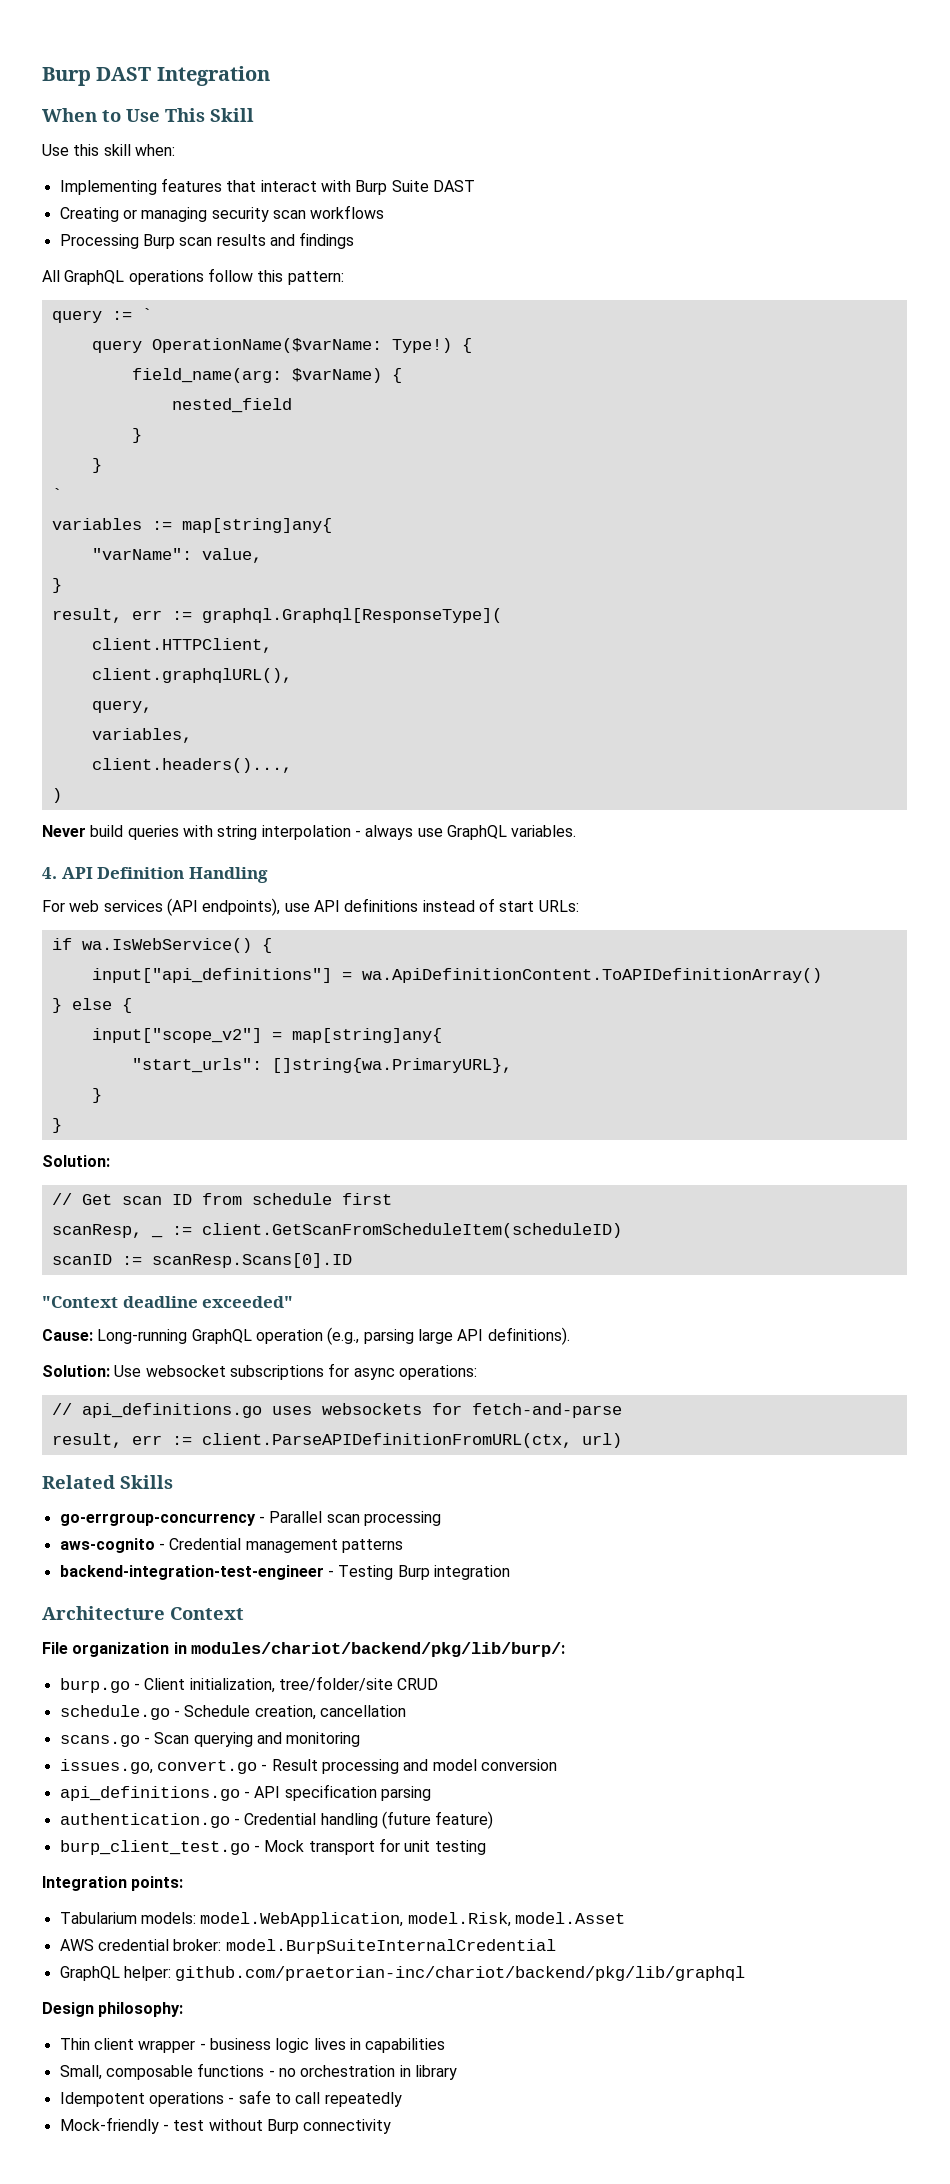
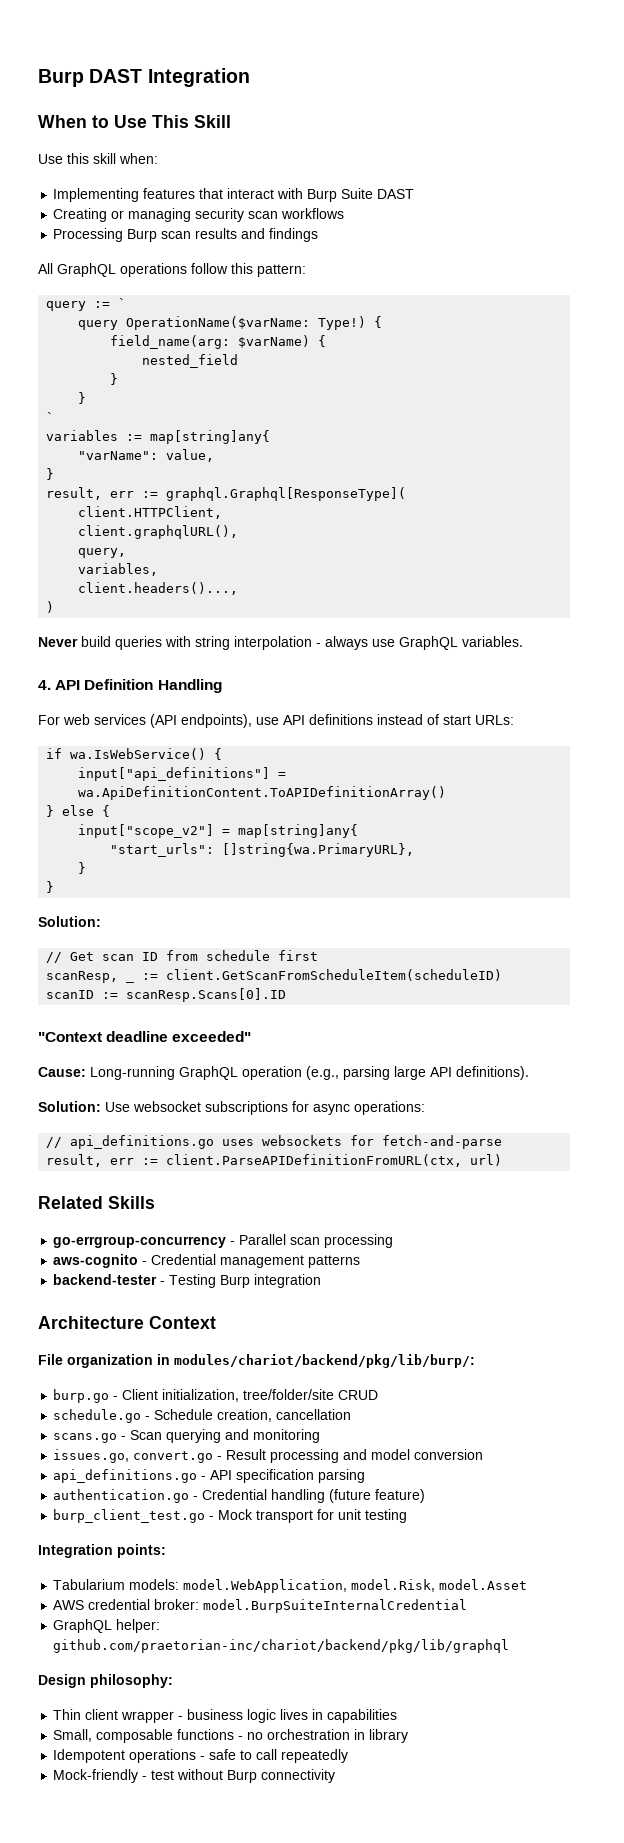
- backend-integration-test-engineer - Testing Burp integration
+ backend-tester - Testing Burp integration

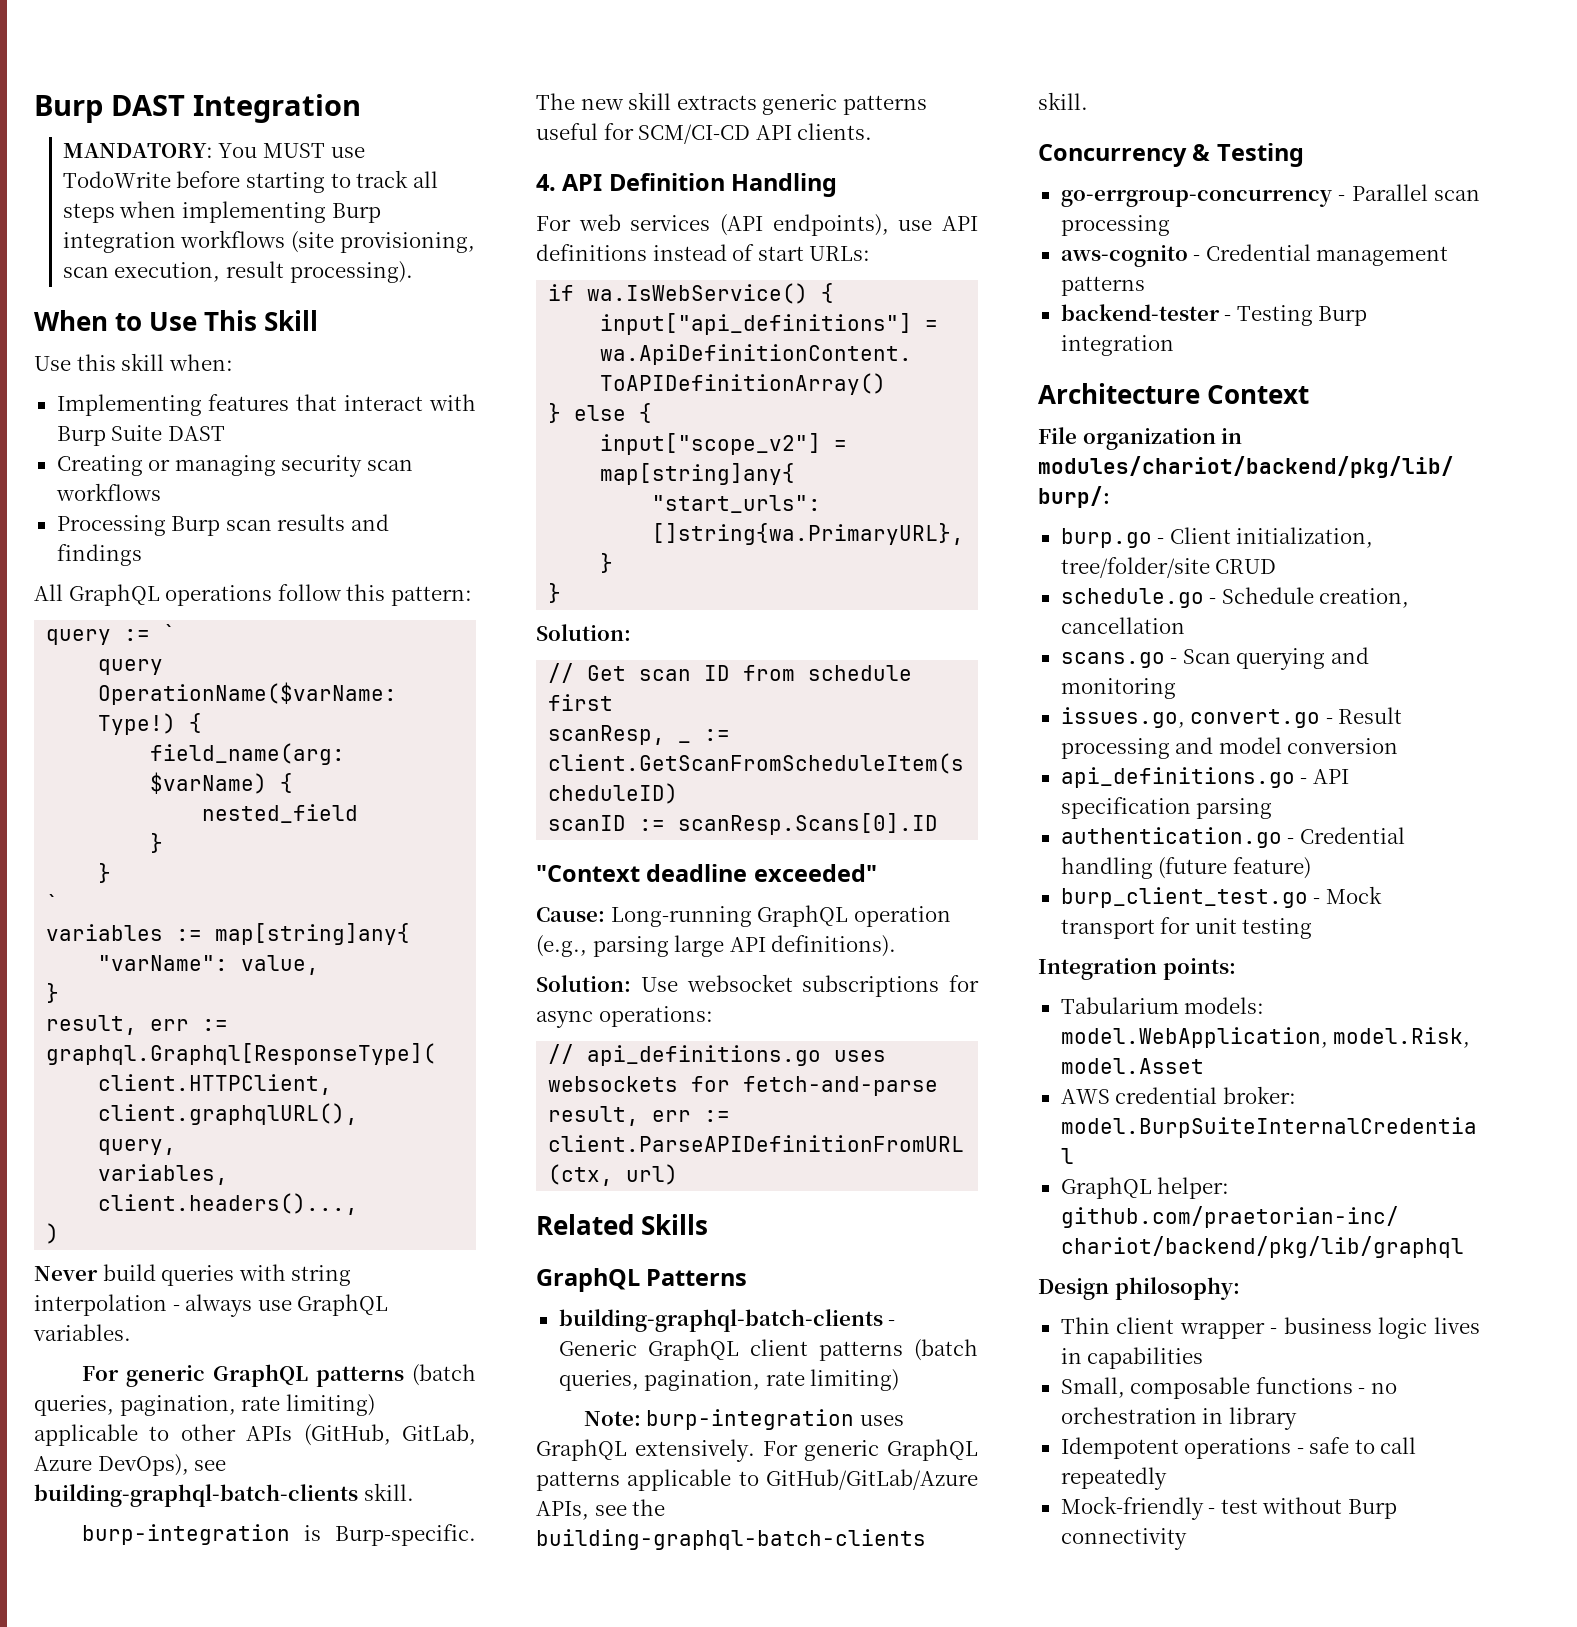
+ MANDATORY: You MUST use TodoWrite before starting to track all steps when implementing Burp integration workflows (site provisioning, scan execution, result processing).
+ For generic GraphQL patterns (batch queries, pagination, rate limiting) applicable to other APIs (GitHub, GitLab, Azure DevOps), see building-graphql-batch-clients skill.
+ burp-integration is Burp-specific. The new skill extracts generic patterns useful for SCM/CI-CD API clients.
+ GraphQL Patterns
+ building-graphql-batch-clients - Generic GraphQL client patterns (batch queries, pagination, rate limiting)
+ Note: burp-integration uses GraphQL extensively. For generic GraphQL patterns applicable to GitHub/GitLab/Azure APIs, see the building-graphql-batch-clients skill.
+ Concurrency & Testing

